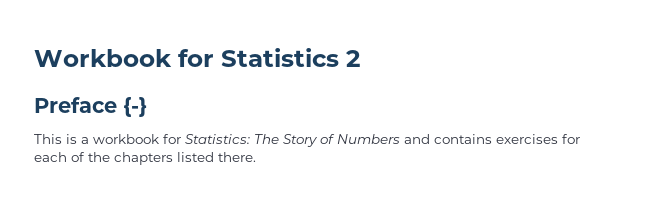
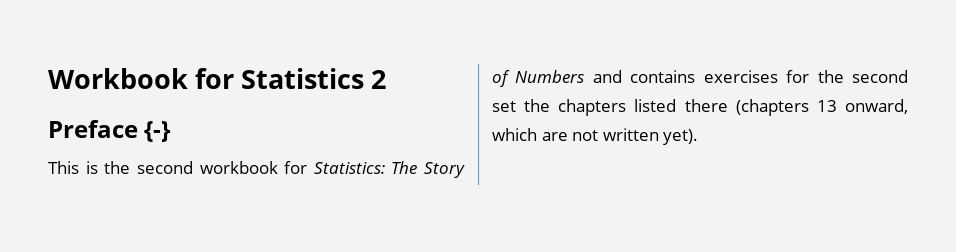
- This is a workbook for Statistics: The Story of Numbers and contains exercises for each of the chapters listed there.
+ This is the second workbook for Statistics: The Story of Numbers and contains exercises for the second set the chapters listed there (chapters 13 onward, which are not written yet).

